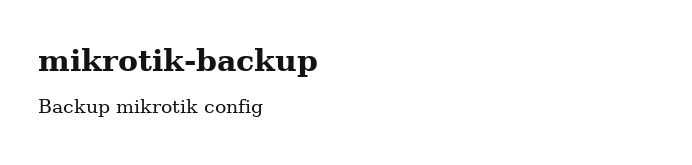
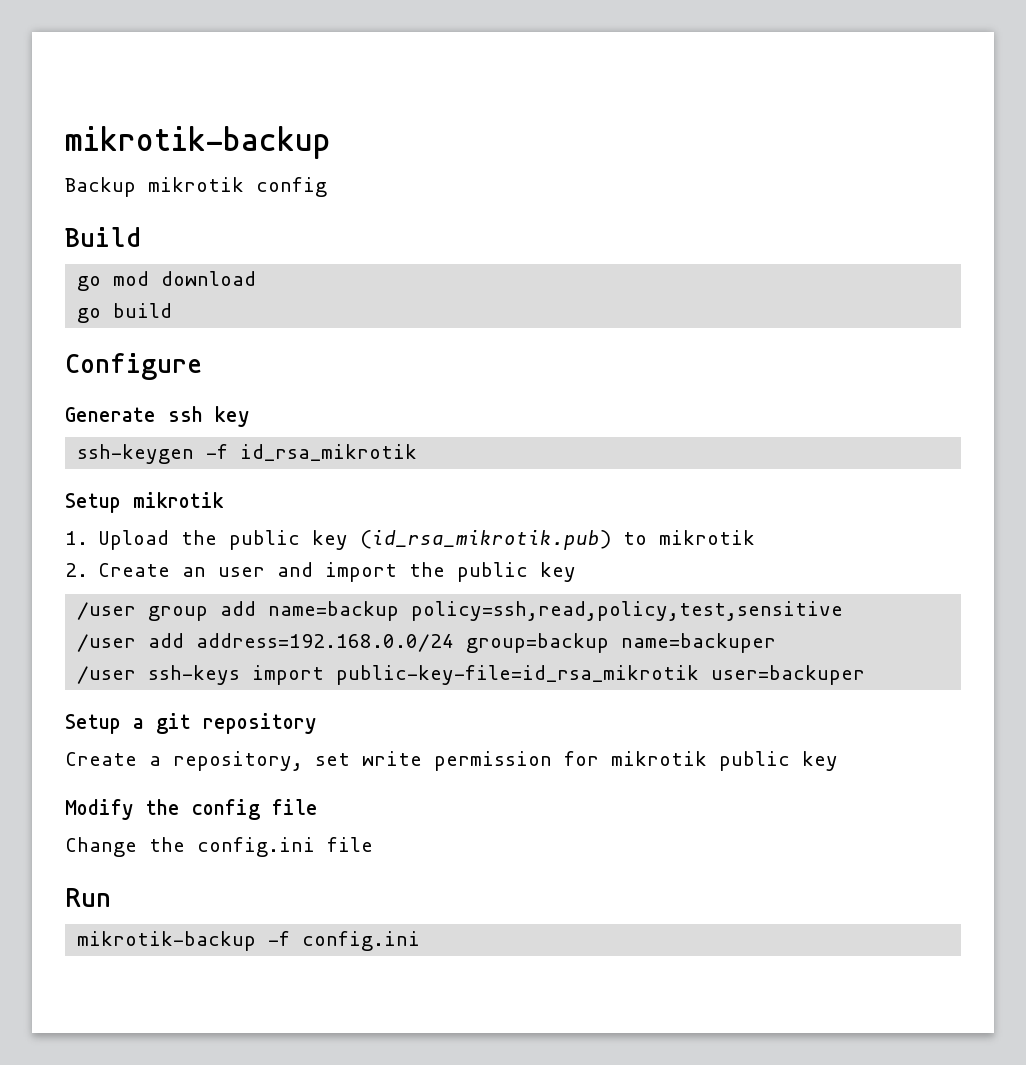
+ Build
+ go mod download
+ go build
+ Configure
+ Generate ssh key
+ ssh-keygen -f id_rsa_mikrotik
+ Setup mikrotik
+ 1. Upload the public key (id_rsa_mikrotik.pub) to mikrotik
+ 2. Create an user and import the public key
+ /user group add name=backup policy=ssh,read,policy,test,sensitive
+ /user add address=192.168.0.0/24 group=backup name=backuper
+ /user ssh-keys import public-key-file=id_rsa_mikrotik user=backuper
+ Setup a git repository
+ Create a repository, set write permission for mikrotik public key
+ Modify the config file
+ Change the config.ini file
+ Run
+ mikrotik-backup -f config.ini

